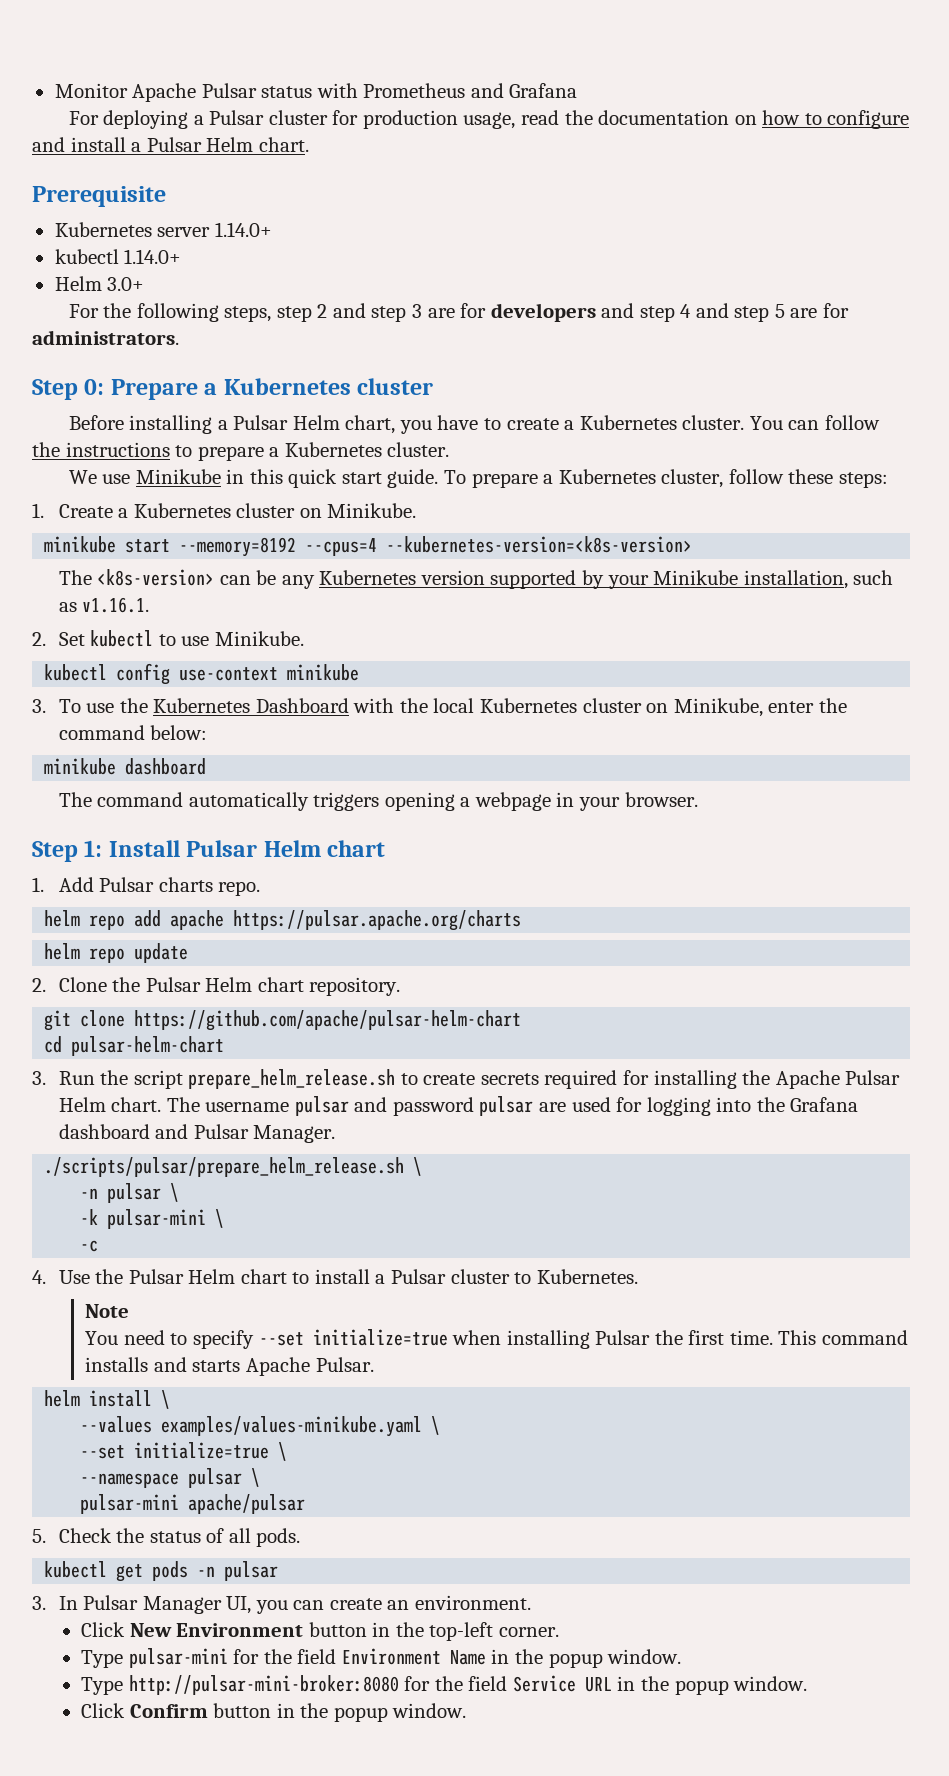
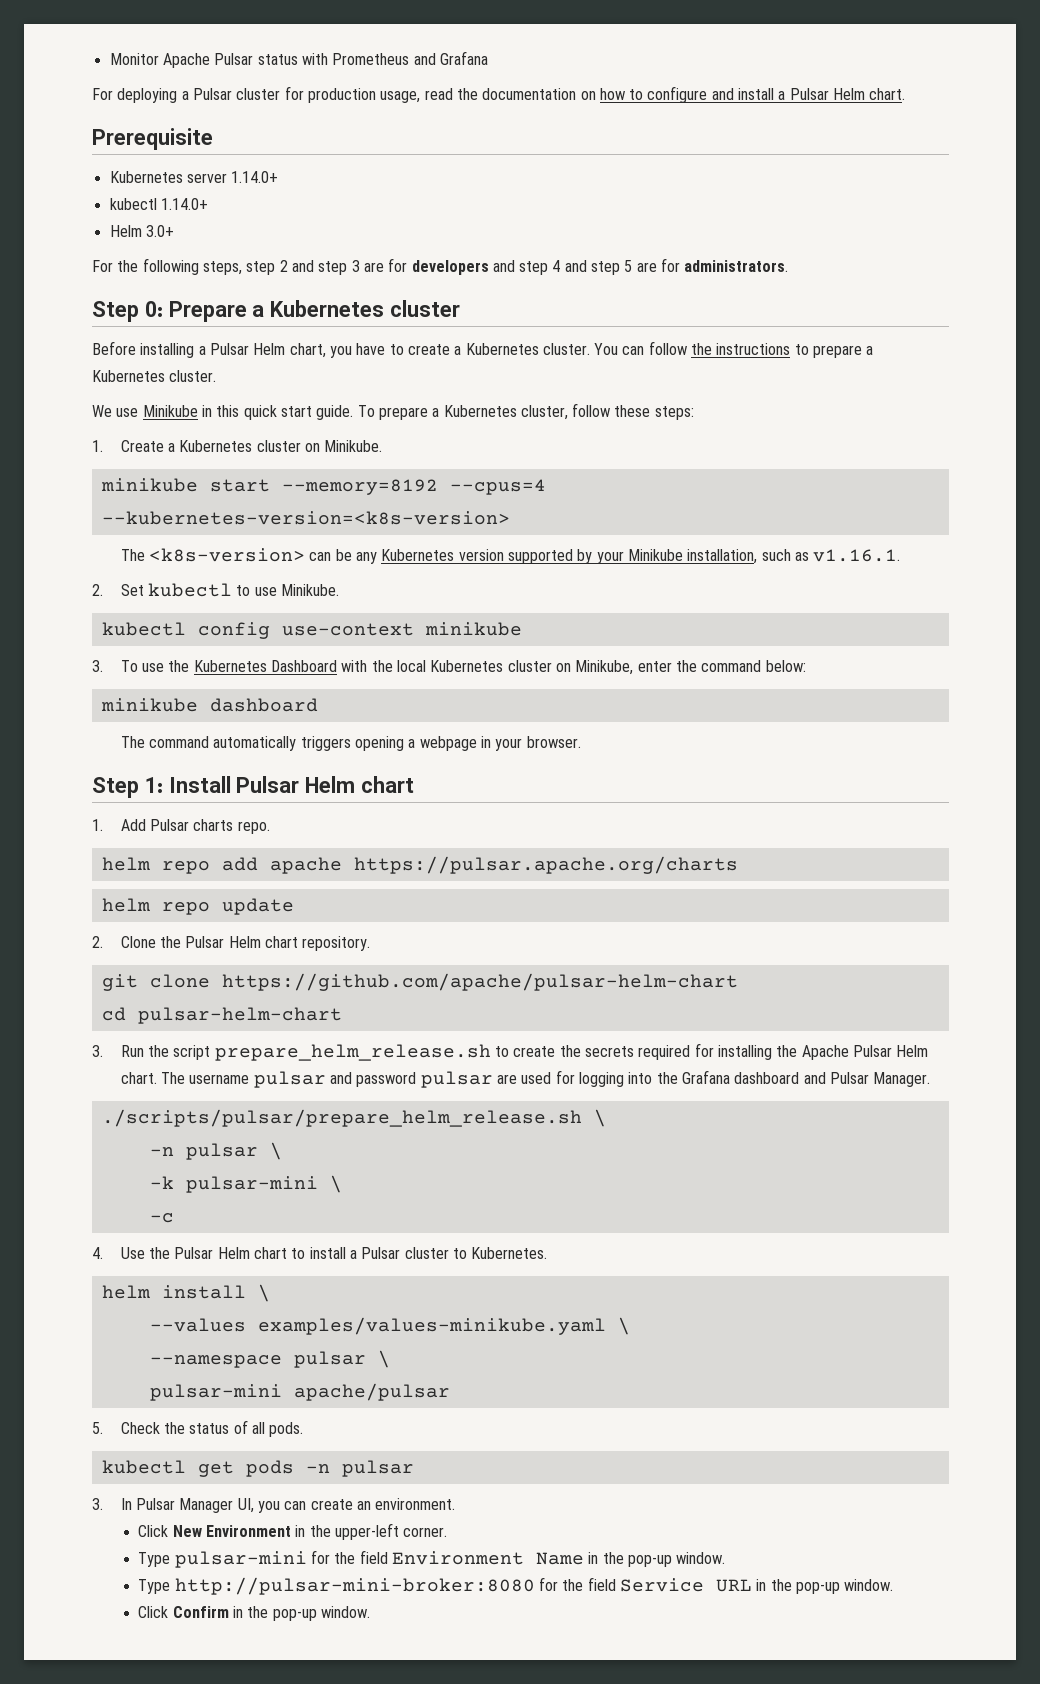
- 3. Run the script prepare_helm_release.sh to create secrets required for installing the Apache Pulsar Helm chart.
+ 3. Run the script prepare_helm_release.sh to create the secrets required for installing the Apache Pulsar Helm chart.
- Note
- You need to specify --set initialize=true when installing Pulsar the first time. This command installs and starts Apache Pulsar.
- --set initialize=true \
- Click New Environment button in the top-left corner.
+ Click New Environment in the upper-left corner.
- Type pulsar-mini for the field Environment Name in the popup window.
+ Type pulsar-mini for the field Environment Name in the pop-up window.
- Type http://pulsar-mini-broker:8080 for the field Service URL in the popup window.
+ Type http://pulsar-mini-broker:8080 for the field Service URL in the pop-up window.
- Click Confirm button in the popup window.
+ Click Confirm in the pop-up window.

